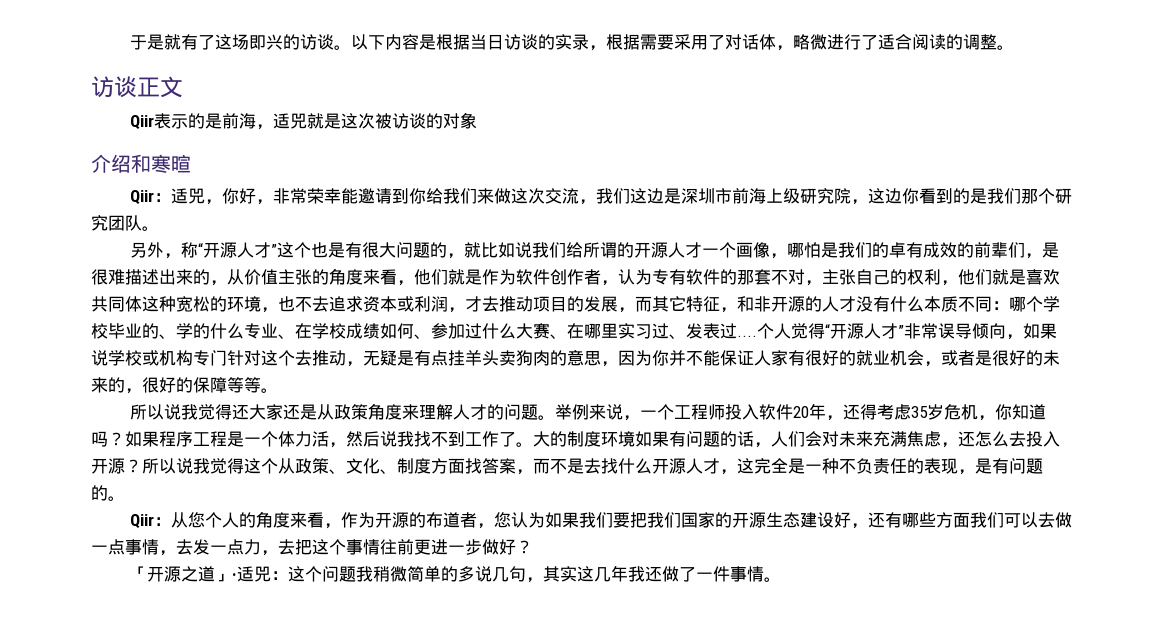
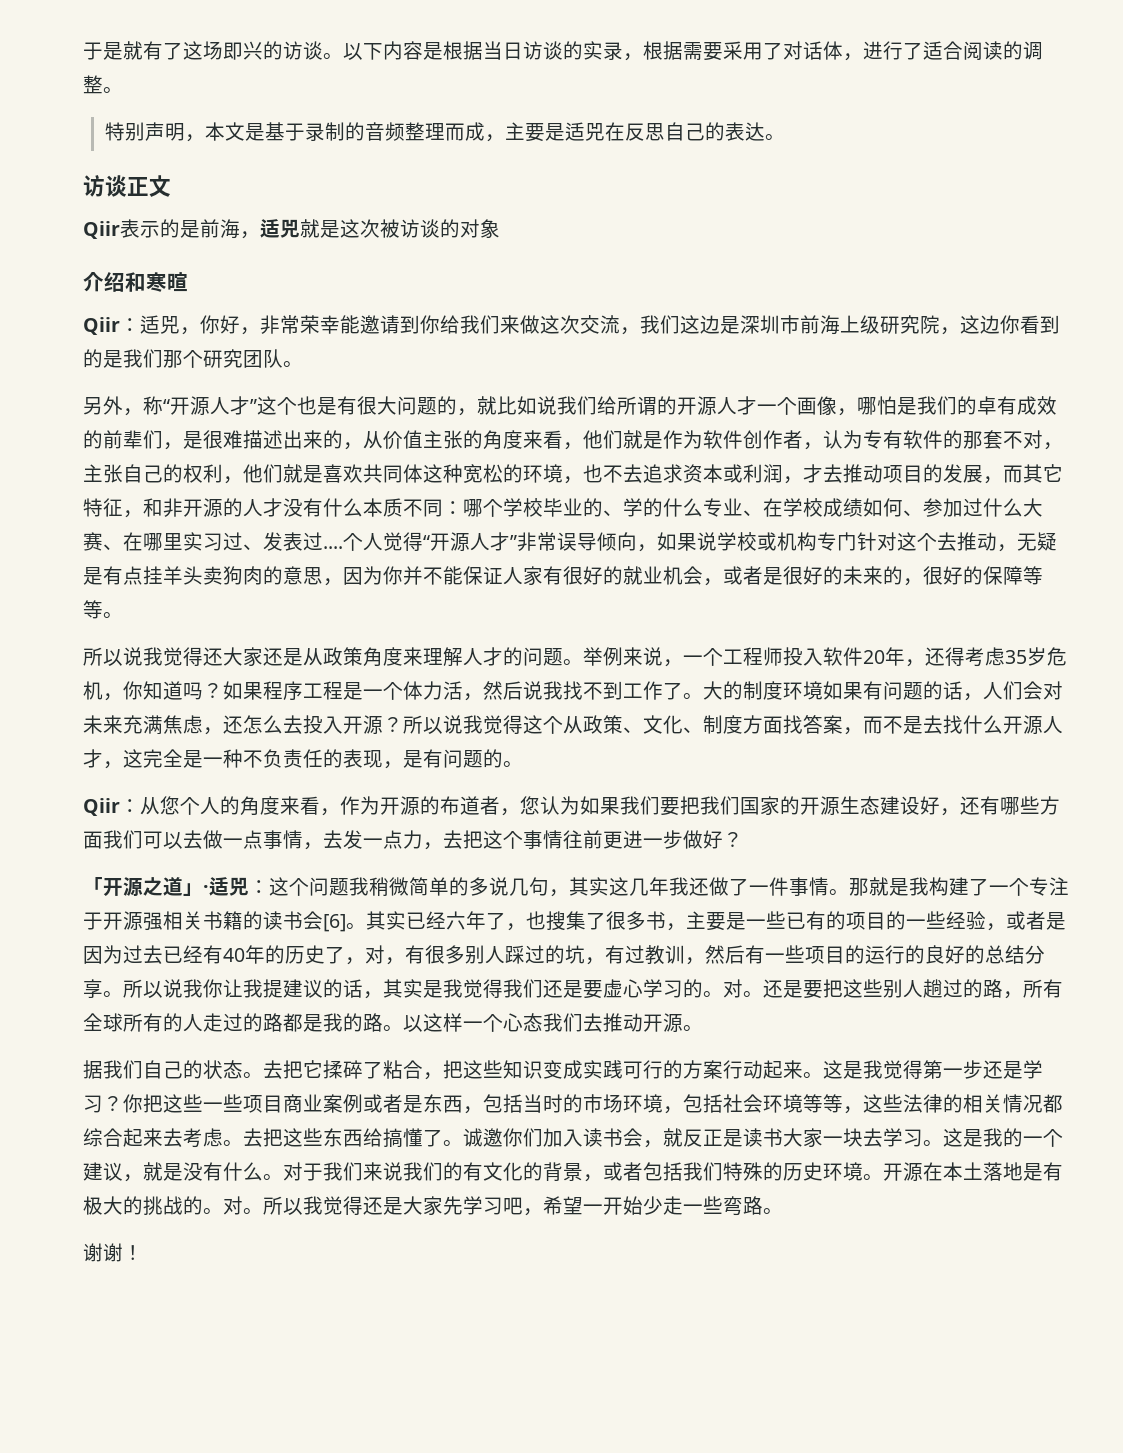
- 以下内容是根据当日访谈的实录，根据需要采用了对话体，略微进行了适合阅读的调整。
+ 以下内容是根据当日访谈的实录，根据需要采用了对话体，进行了适合阅读的调整。
+ 特别声明，本文是基于录制的音频整理而成，主要是适兕在反思自己的表达。
+ 那就是我构建了一个专注于开源强相关书籍的读书会[6]。其实已经六年了，也搜集了很多书，主要是一些已有的项目的一些经验，或者是因为过去已经有40年的历史了，对，有很多别人踩过的坑，有过教训，然后有一些项目的运行的良好的总结分享。所以说我你让我提建议的话，其实是我觉得我们还是要虚心学习的。对。还是要把这些别人趟过的路，所有全球所有的人走过的路都是我的路。以这样一个心态我们去推动开源。
+ 据我们自己的状态。去把它揉碎了粘合，把这些知识变成实践可行的方案行动起来。这是我觉得第一步还是学习？你把这些一些项目商业案例或者是东西，包括当时的市场环境，包括社会环境等等，这些法律的相关情况都综合起来去考虑。去把这些东西给搞懂了。诚邀你们加入读书会，就反正是读书大家一块去学习。这是我的一个建议，就是没有什么。对于我们来说我们的有文化的背景，或者包括我们特殊的历史环境。开源在本土落地是有极大的挑战的。对。所以我觉得还是大家先学习吧，希望一开始少走一些弯路。
+ 谢谢！

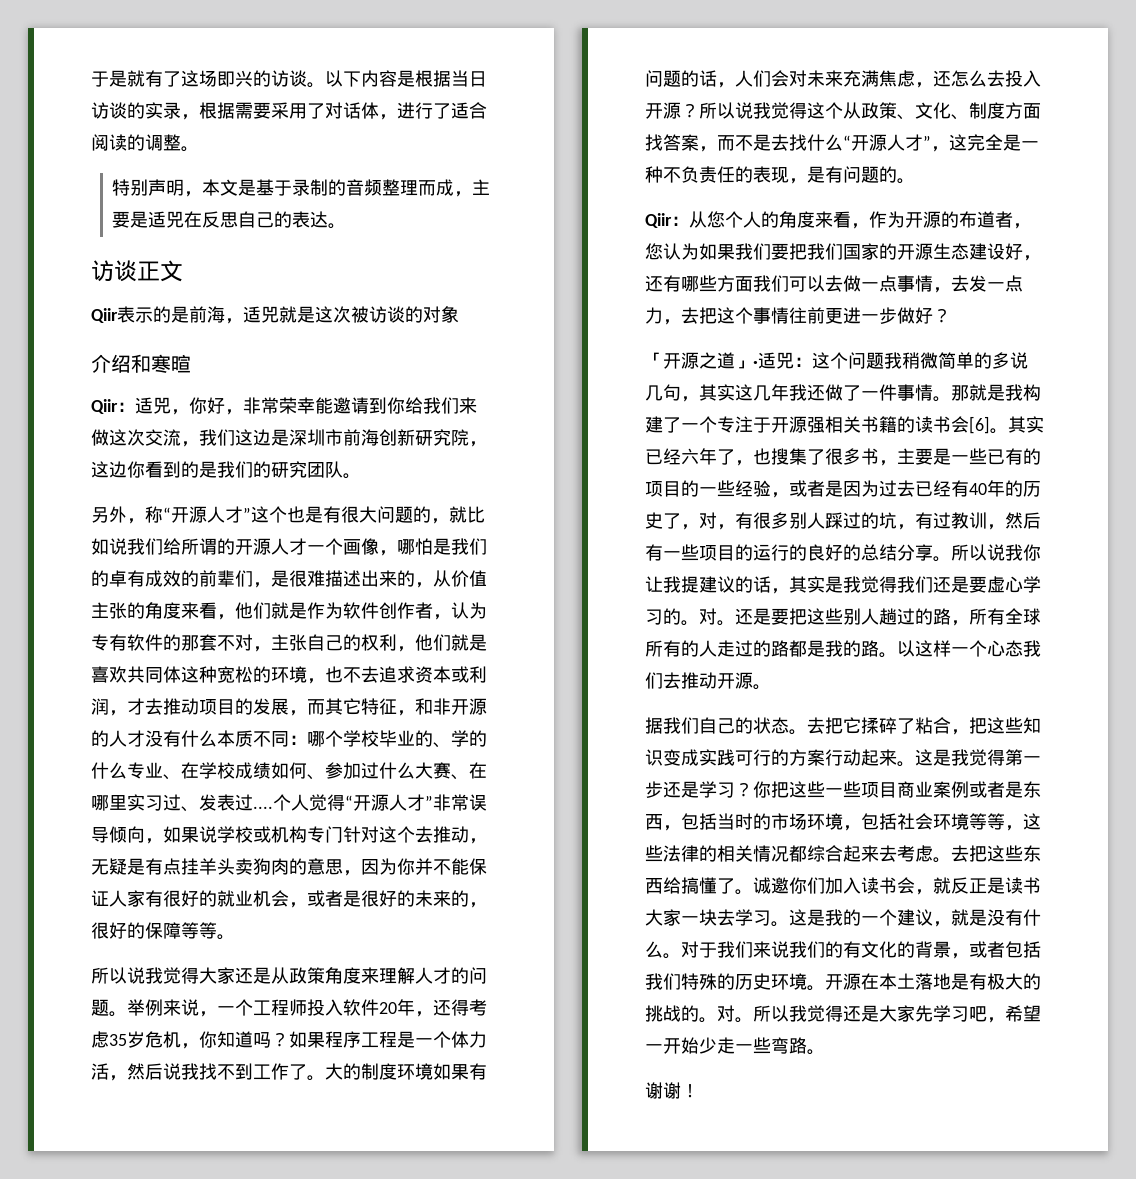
- Qiir：适兕，你好，非常荣幸能邀请到你给我们来做这次交流，我们这边是深圳市前海上级研究院，这边你看到的是我们那个研究团队。
+ Qiir：适兕，你好，非常荣幸能邀请到你给我们来做这次交流，我们这边是深圳市前海创新研究院，这边你看到的是我们的研究团队。
- 所以说我觉得还大家还是从政策角度来理解人才的问题。
+ 所以说我觉得大家还是从政策角度来理解人才的问题。
- 所以说我觉得这个从政策、文化、制度方面找答案，而不是去找什么开源人才，这完全是一种不负责任的表现，是有问题的。
+ 所以说我觉得这个从政策、文化、制度方面找答案，而不是去找什么“开源人才”，这完全是一种不负责任的表现，是有问题的。

